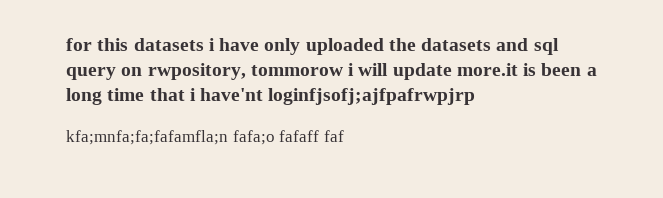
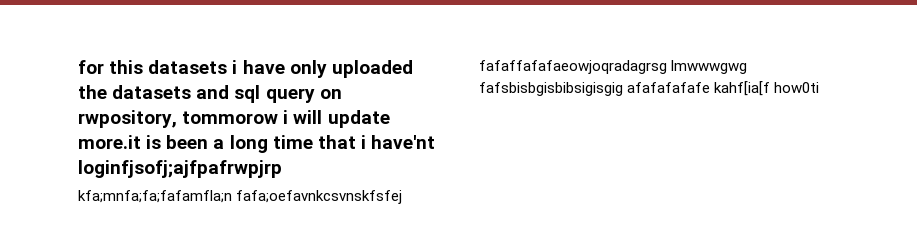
- kfa;mnfa;fa;fafamfla;n fafa;o fafaff faf
+ kfa;mnfa;fa;fafamfla;n fafa;oefavnkcsvnskfsfej fafaffafafaeowjoqradagrsg lmwwwgwg fafsbisbgisbibsigisgig afafafafafe kahf[ia[f how0ti

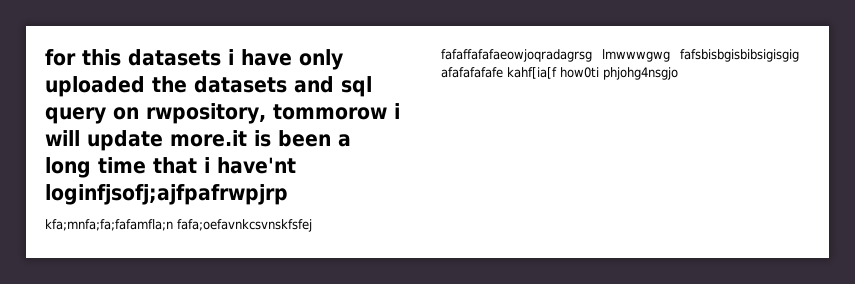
- kfa;mnfa;fa;fafamfla;n fafa;oefavnkcsvnskfsfej fafaffafafaeowjoqradagrsg lmwwwgwg fafsbisbgisbibsigisgig afafafafafe kahf[ia[f how0ti
+ kfa;mnfa;fa;fafamfla;n fafa;oefavnkcsvnskfsfej fafaffafafaeowjoqradagrsg lmwwwgwg fafsbisbgisbibsigisgig afafafafafe kahf[ia[f how0ti phjohg4nsgjo

